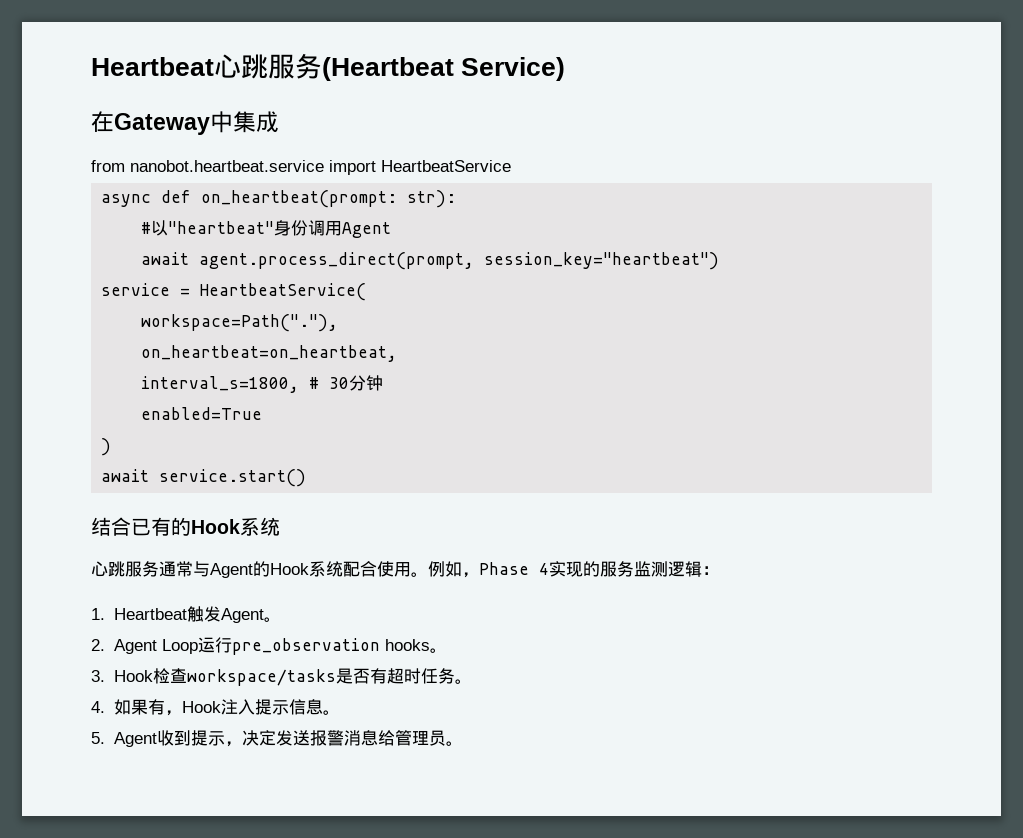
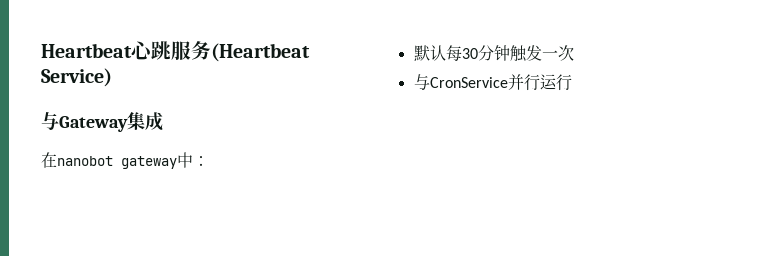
- 在Gateway中集成
+ 与Gateway集成
- from nanobot.heartbeat.service import HeartbeatService
- async def on_heartbeat(prompt: str):
- #以"heartbeat"身份调用Agent
- await agent.process_direct(prompt, session_key="heartbeat")
- service = HeartbeatService(
- workspace=Path("."),
- on_heartbeat=on_heartbeat,
- interval_s=1800, # 30分钟
- enabled=True
- )
- await service.start()
- 结合已有的Hook系统
- 心跳服务通常与Agent的Hook系统配合使用。例如，Phase 4实现的服务监测逻辑：
- 1. Heartbeat触发Agent。
- 2. Agent Loop运行pre_observation hooks。
- 3. Hook检查workspace/tasks是否有超时任务。
- 4.如果有，Hook注入提示信息。
- 5. Agent收到提示，决定发送报警消息给管理员。
+ 在nanobot gateway中：
+ 默认每30分钟触发一次
+ 与CronService并行运行

